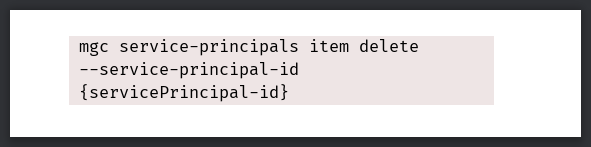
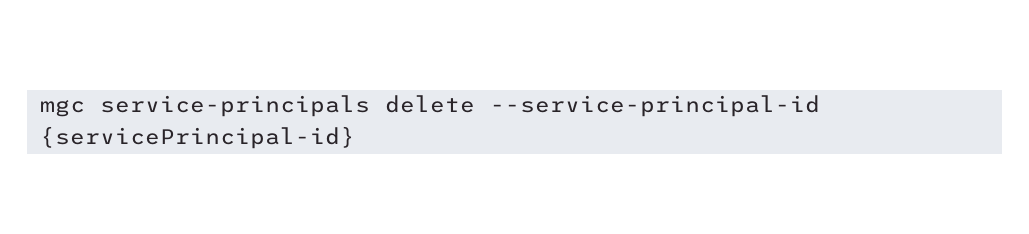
- mgc service-principals item delete --service-principal-id {servicePrincipal-id}
+ mgc service-principals delete --service-principal-id {servicePrincipal-id}

